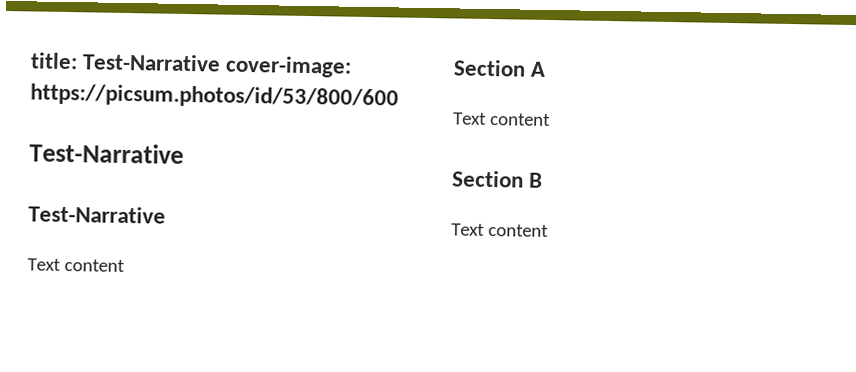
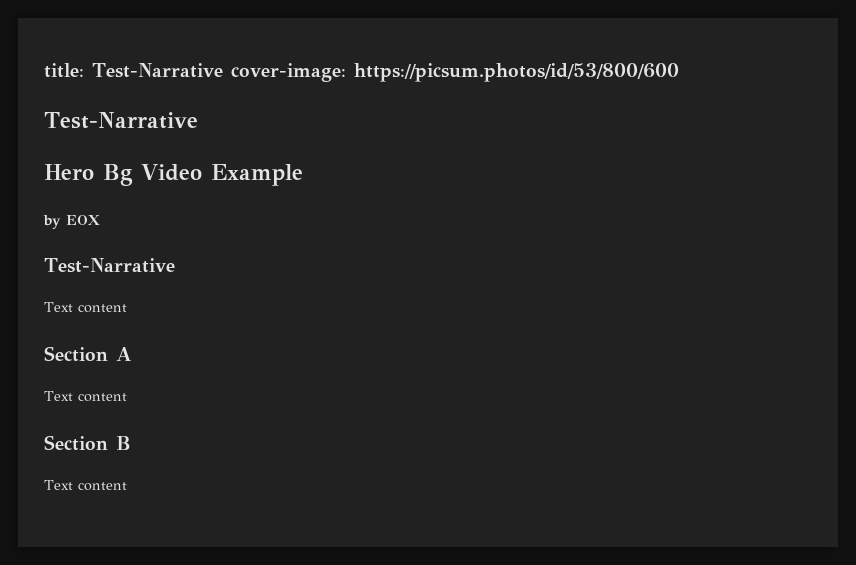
+ Hero Bg Video Example
+ by EOX

